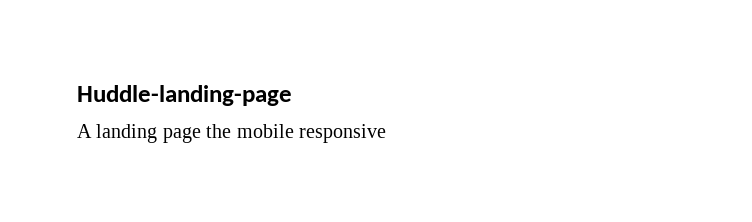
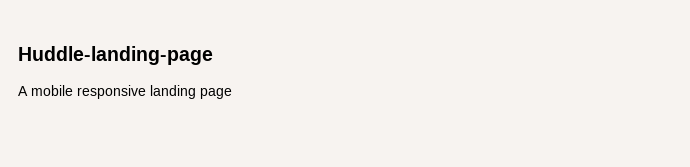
- A landing page the mobile responsive
+ A mobile responsive landing page

